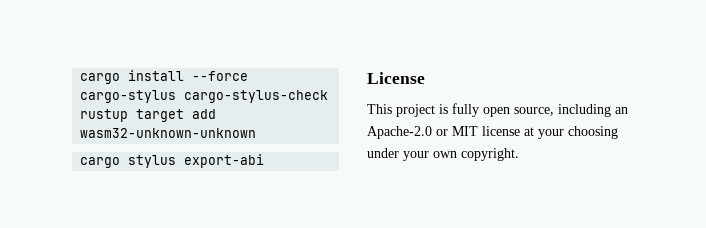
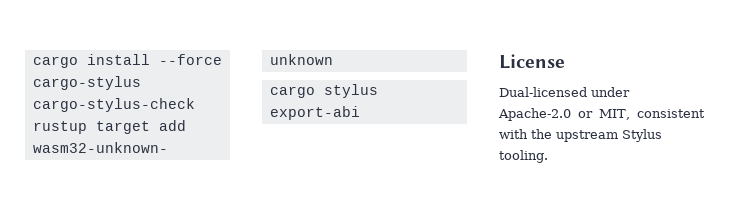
- This project is fully open source, including an Apache-2.0 or MIT license at your choosing under your own copyright.
+ Dual-licensed under Apache-2.0 or MIT, consistent with the upstream Stylus tooling.

